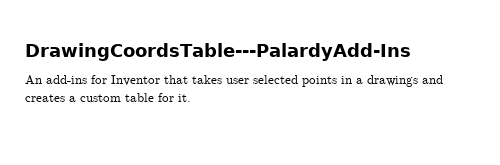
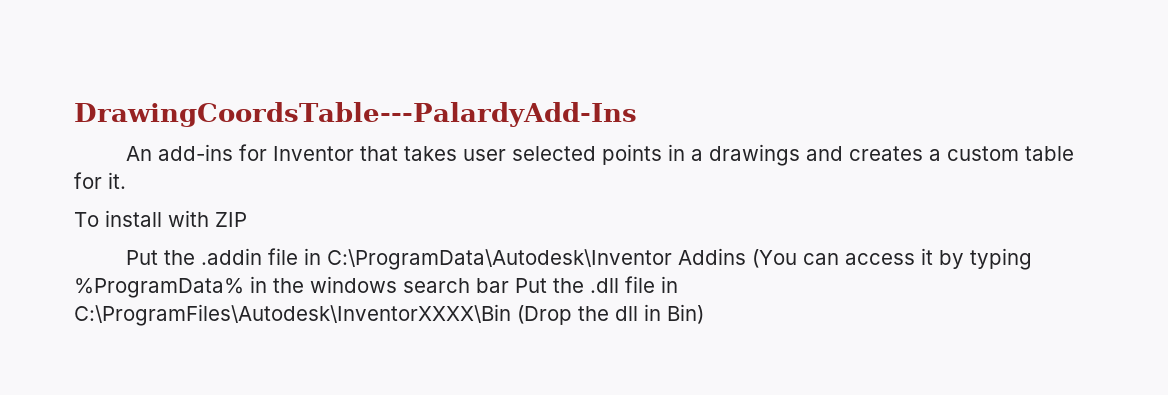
+ To install with ZIP
+ Put the .addin file in C:\ProgramData\Autodesk\Inventor Addins (You can access it by typing %ProgramData% in the windows search bar Put the .dll file in C:\ProgramFiles\Autodesk\InventorXXXX\Bin (Drop the dll in Bin)

